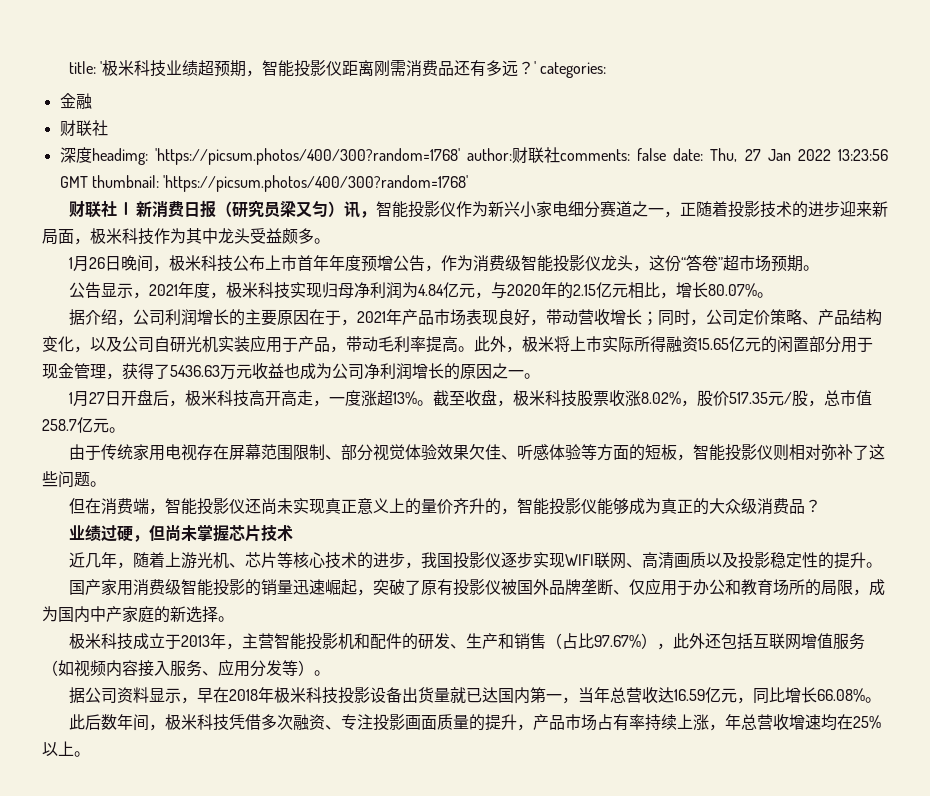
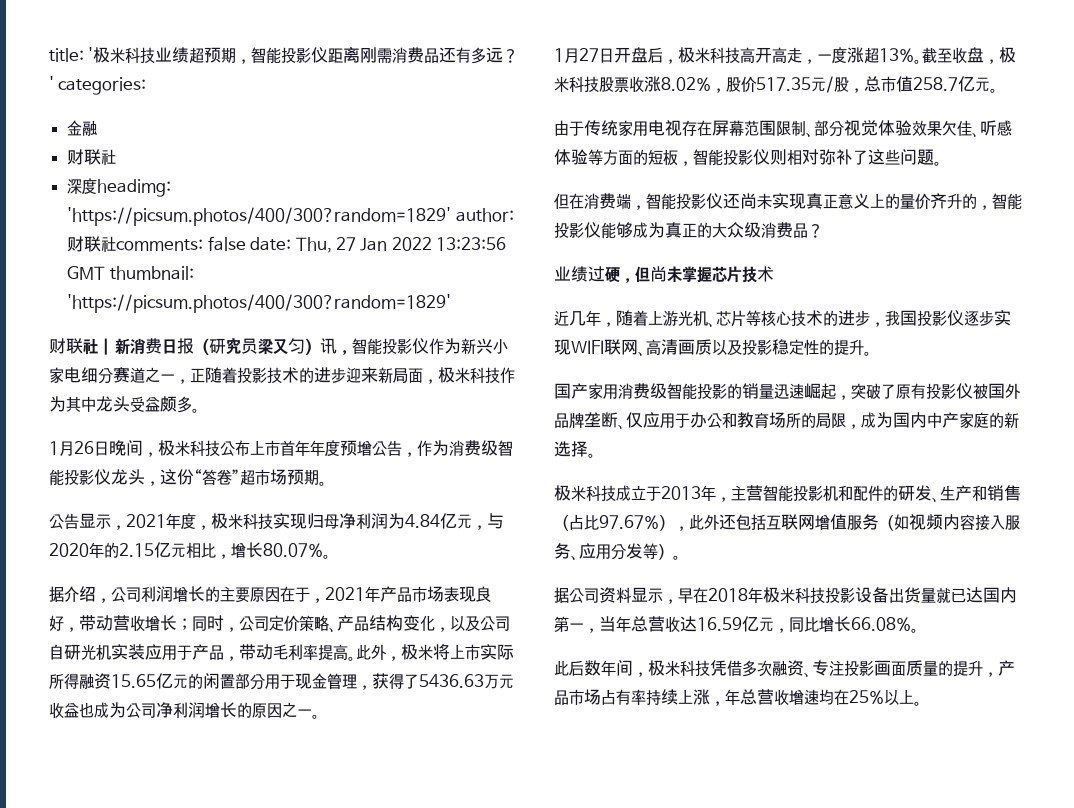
- 深度headimg: 'https://picsum.photos/400/300?random=1768' author:财联社comments: false date: Thu, 27 Jan 2022 13:23:56 GMT thumbnail: 'https://picsum.photos/400/300?random=1768'
+ 深度headimg: 'https://picsum.photos/400/300?random=1829' author:财联社comments: false date: Thu, 27 Jan 2022 13:23:56 GMT thumbnail: 'https://picsum.photos/400/300?random=1829'

